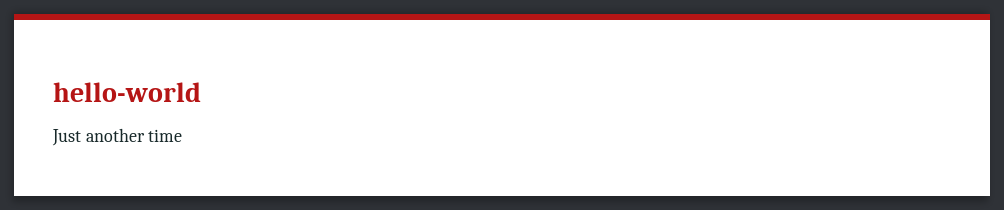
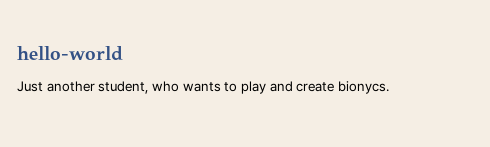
- Just another time
+ Just another student, who wants to play and create bionycs.

